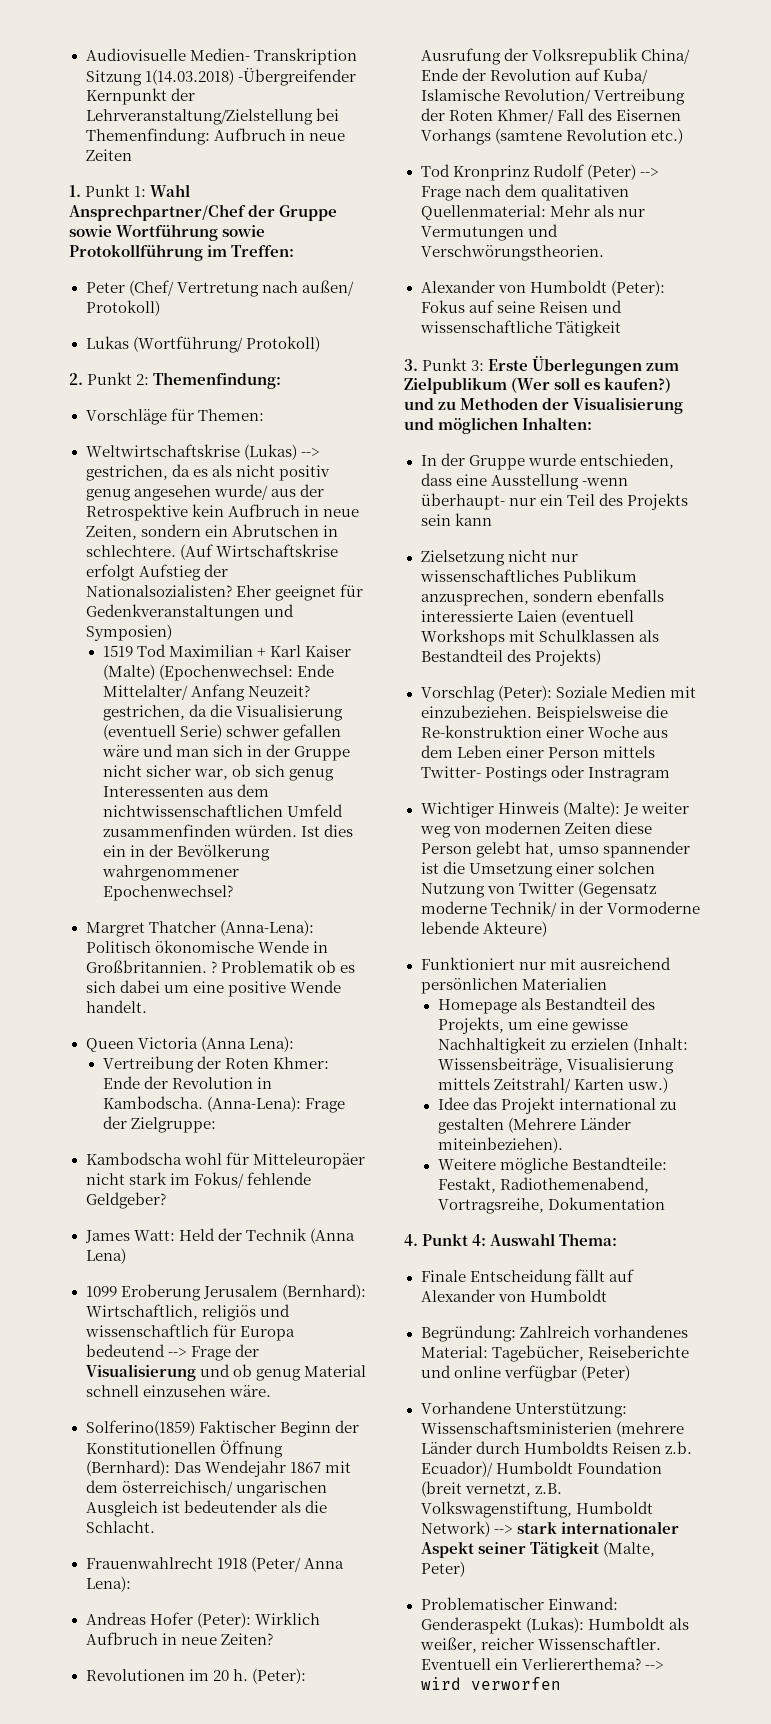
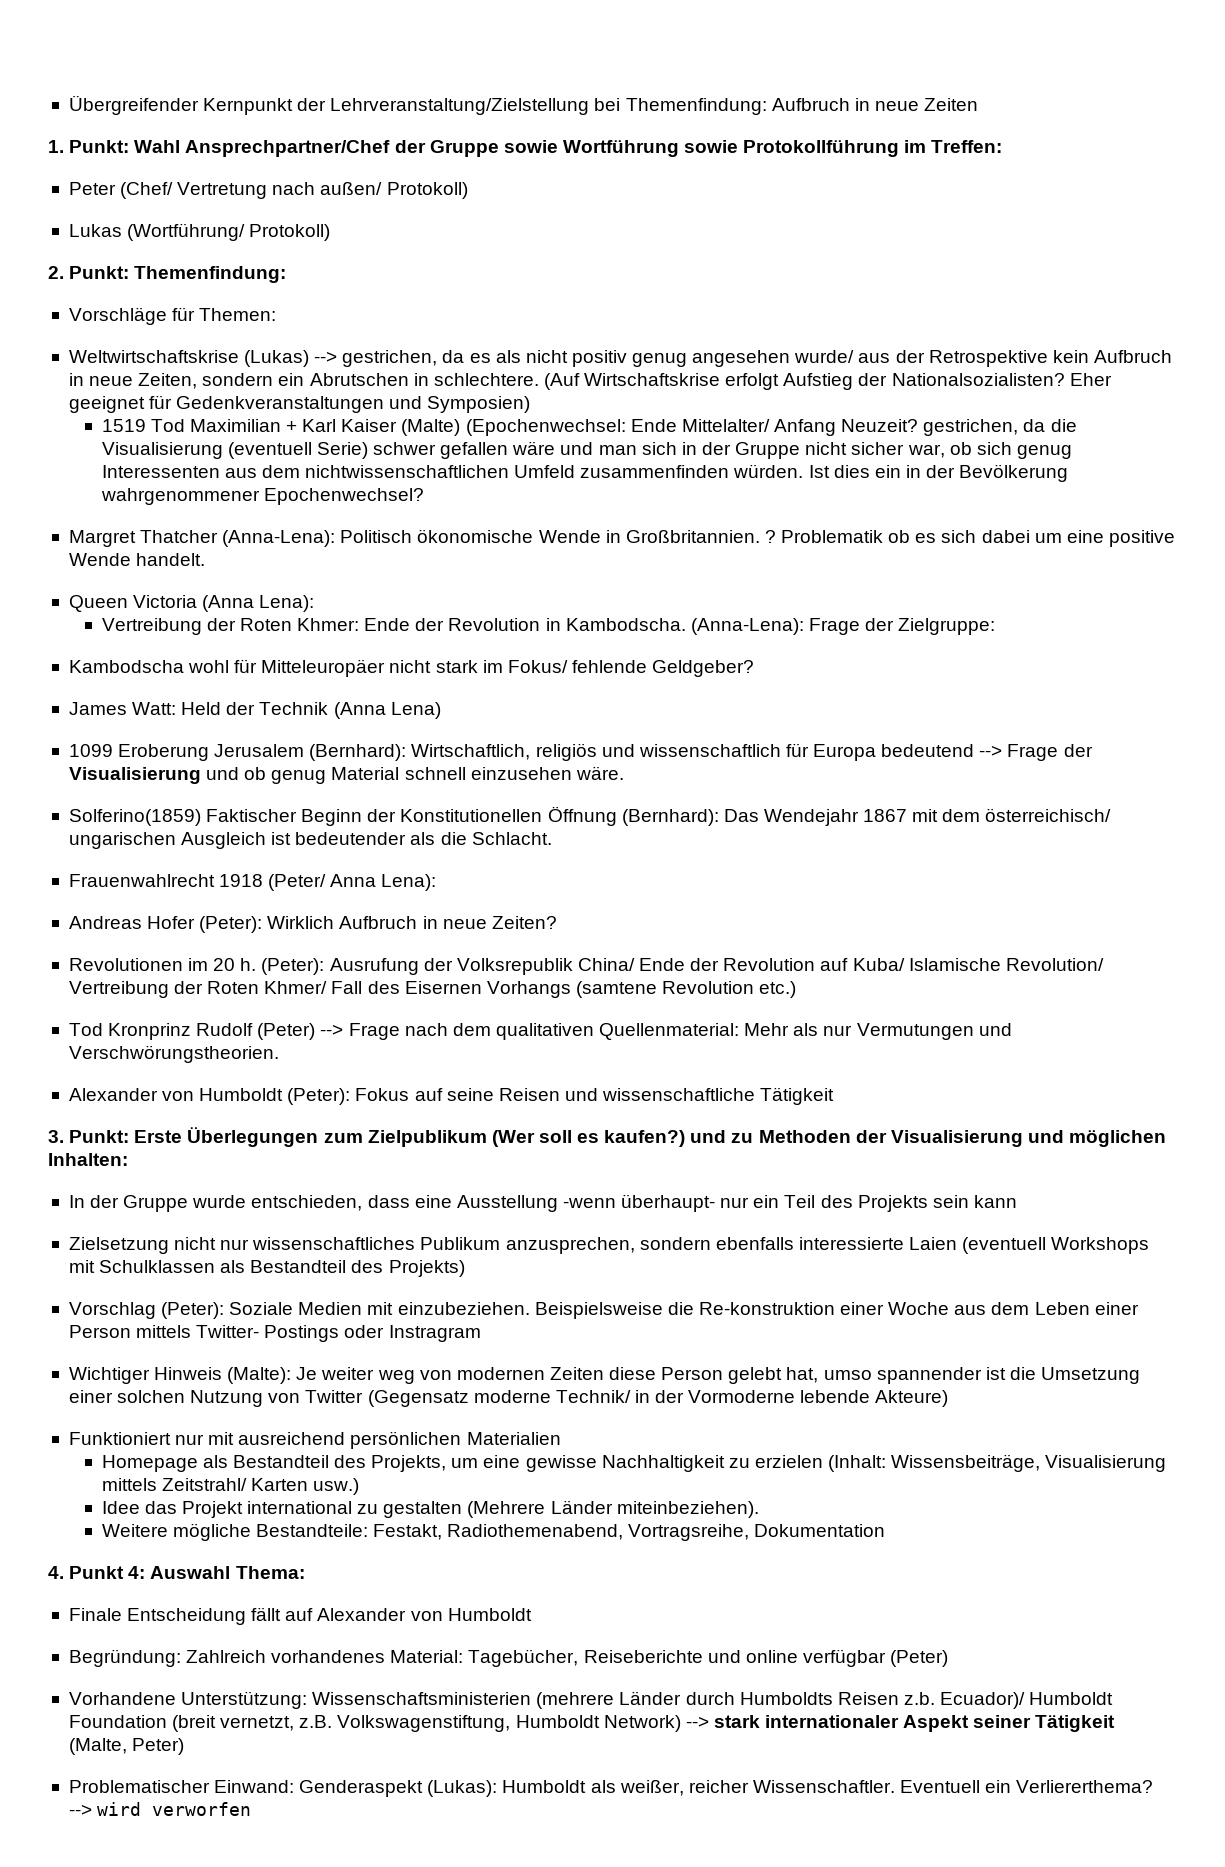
- Audiovisuelle Medien- Transkription Sitzung 1(14.03.2018) -Übergreifender Kernpunkt der Lehrveranstaltung/Zielstellung bei Themenfindung: Aufbruch in neue Zeiten
+ Übergreifender Kernpunkt der Lehrveranstaltung/Zielstellung bei Themenfindung: Aufbruch in neue Zeiten
- 1. Punkt 1: Wahl Ansprechpartner/Chef der Gruppe sowie Wortführung sowie Protokollführung im Treffen:
+ 1. Punkt: Wahl Ansprechpartner/Chef der Gruppe sowie Wortführung sowie Protokollführung im Treffen:
- 2. Punkt 2: Themenfindung:
+ 2. Punkt: Themenfindung:
- 3. Punkt 3: Erste Überlegungen zum Zielpublikum (Wer soll es kaufen?) und zu Methoden der Visualisierung und möglichen Inhalten:
+ 3. Punkt: Erste Überlegungen zum Zielpublikum (Wer soll es kaufen?) und zu Methoden der Visualisierung und möglichen Inhalten:

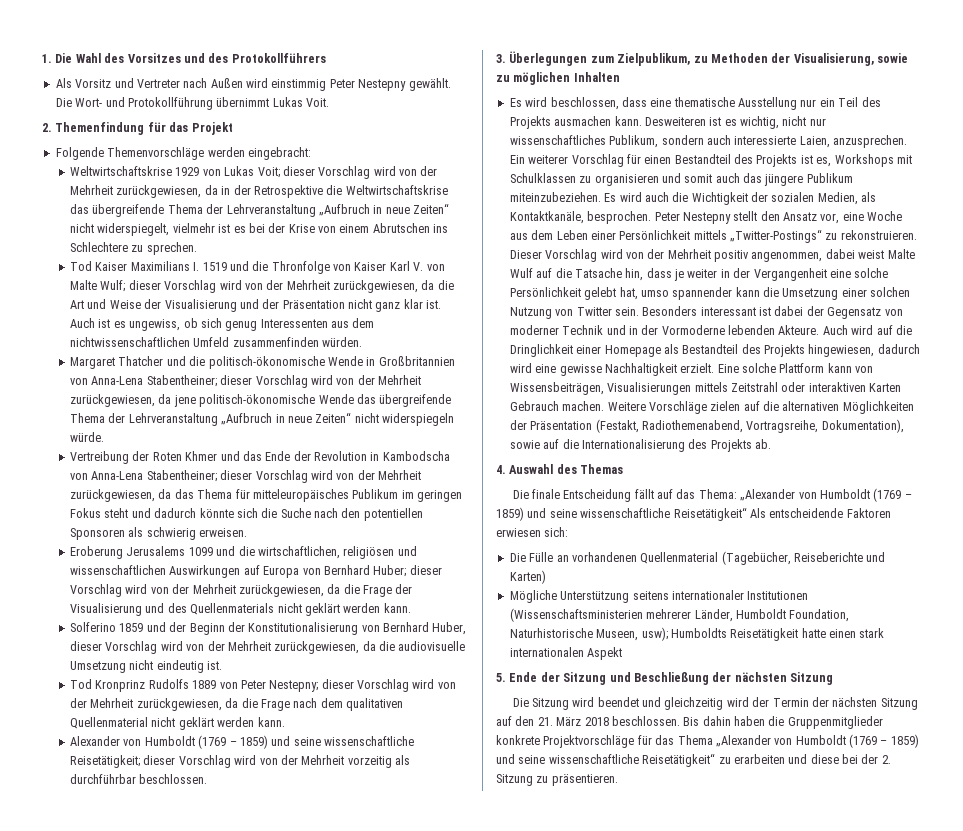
- Übergreifender Kernpunkt der Lehrveranstaltung/Zielstellung bei Themenfindung: Aufbruch in neue Zeiten
- 1. Punkt: Wahl Ansprechpartner/Chef der Gruppe sowie Wortführung sowie Protokollführung im Treffen:
- Peter (Chef/ Vertretung nach außen/ Protokoll)
- Lukas (Wortführung/ Protokoll)
- 2. Punkt: Themenfindung:
- Vorschläge für Themen:
- Weltwirtschaftskrise (Lukas) --> gestrichen, da es als nicht positiv genug angesehen wurde/ aus der Retrospektive kein Aufbruch in neue Zeiten, sondern ein Abrutschen in schlechtere. (Auf Wirtschaftskrise erfolgt Aufstieg der Nationalsozialisten? Eher geeignet für Gedenkveranstaltungen und Symposien)
- 1519 Tod Maximilian + Karl Kaiser (Malte) (Epochenwechsel: Ende Mittelalter/ Anfang Neuzeit? gestrichen, da die Visualisierung (eventuell Serie) schwer gefallen wäre und man sich in der Gruppe nicht sicher war, ob sich genug Interessenten aus dem nichtwissenschaftlichen Umfeld zusammenfinden würden. Ist dies ein in der Bevölkerung wahrgenommener Epochenwechsel?
- Margret Thatcher (Anna-Lena): Politisch ökonomische Wende in Großbritannien. ? Problematik ob es sich dabei um eine positive Wende handelt.
- Queen Victoria (Anna Lena):
- Vertreibung der Roten Khmer: Ende der Revolution in Kambodscha. (Anna-Lena): Frage der Zielgruppe:
- Kambodscha wohl für Mitteleuropäer nicht stark im Fokus/ fehlende Geldgeber?
- James Watt: Held der Technik (Anna Lena)
- 1099 Eroberung Jerusalem (Bernhard): Wirtschaftlich, religiös und wissenschaftlich für Europa bedeutend --> Frage der Visualisierung und ob genug Material schnell einzusehen wäre.
- Solferino(1859) Faktischer Beginn der Konstitutionellen Öffnung (Bernhard): Das Wendejahr 1867 mit dem österreichisch/ ungarischen Ausgleich ist bedeutender als die Schlacht.
- Frauenwahlrecht 1918 (Peter/ Anna Lena):
- Andreas Hofer (Peter): Wirklich Aufbruch in neue Zeiten?
- Revolutionen im 20 h. (Peter): Ausrufung der Volksrepublik China/ Ende der Revolution auf Kuba/ Islamische Revolution/ Vertreibung der Roten Khmer/ Fall des Eisernen Vorhangs (samtene Revolution etc.)
- Tod Kronprinz Rudolf (Peter) --> Frage nach dem qualitativen Quellenmaterial: Mehr als nur Vermutungen und Verschwörungstheorien.
- Alexander von Humboldt (Peter): Fokus auf seine Reisen und wissenschaftliche Tätigkeit
- 3. Punkt: Erste Überlegungen zum Zielpublikum (Wer soll es kaufen?) und zu Methoden der Visualisierung und möglichen Inhalten:
- In der Gruppe wurde entschieden, dass eine Ausstellung -wenn überhaupt- nur ein Teil des Projekts sein kann
- Zielsetzung nicht nur wissenschaftliches Publikum anzusprechen, sondern ebenfalls interessierte Laien (eventuell Workshops mit Schulklassen als Bestandteil des Projekts)
- Vorschlag (Peter): Soziale Medien mit einzubeziehen. Beispielsweise die Re-konstruktion einer Woche aus dem Leben einer Person mittels Twitter- Postings oder Instragram
- Wichtiger Hinweis (Malte): Je weiter weg von modernen Zeiten diese Person gelebt hat, umso spannender ist die Umsetzung einer solchen Nutzung von Twitter (Gegensatz moderne Technik/ in der Vormoderne lebende Akteure)
- Funktioniert nur mit ausreichend persönlichen Materialien
- Homepage als Bestandteil des Projekts, um eine gewisse Nachhaltigkeit zu erzielen (Inhalt: Wissensbeiträge, Visualisierung mittels Zeitstrahl/ Karten usw.)
- Idee das Projekt international zu gestalten (Mehrere Länder miteinbeziehen).
- Weitere mögliche Bestandteile: Festakt, Radiothemenabend, Vortragsreihe, Dokumentation
- 4. Punkt 4: Auswahl Thema:
- Finale Entscheidung fällt auf Alexander von Humboldt
- Begründung: Zahlreich vorhandenes Material: Tagebücher, Reiseberichte und online verfügbar (Peter)
- Vorhandene Unterstützung: Wissenschaftsministerien (mehrere Länder durch Humboldts Reisen z.b. Ecuador)/ Humboldt Foundation (breit vernetzt, z.B. Volkswagenstiftung, Humboldt Network) --> stark internationaler Aspekt seiner Tätigkeit (Malte, Peter)
- Problematischer Einwand: Genderaspekt (Lukas): Humboldt als weißer, reicher Wissenschaftler. Eventuell ein Verliererthema? --> wird verworfen
+ 1. Die Wahl des Vorsitzes und des Protokollführers
+ Als Vorsitz und Vertreter nach Außen wird einstimmig Peter Nestepny gewählt. Die Wort- und Protokollführung übernimmt Lukas Voit.
+ 2. Themenfindung für das Projekt
+ Folgende Themenvorschläge werden eingebracht:
+ Weltwirtschaftskrise 1929 von Lukas Voit; dieser Vorschlag wird von der Mehrheit zurückgewiesen, da in der Retrospektive die Weltwirtschaftskrise das übergreifende Thema der Lehrveranstaltung „Aufbruch in neue Zeiten“ nicht widerspiegelt, vielmehr ist es bei der Krise von einem Abrutschen ins Schlechtere zu sprechen.
+ Tod Kaiser Maximilians I. 1519 und die Thronfolge von Kaiser Karl V. von Malte Wulf; dieser Vorschlag wird von der Mehrheit zurückgewiesen, da die Art und Weise der Visualisierung und der Präsentation nicht ganz klar ist. Auch ist es ungewiss, ob sich genug Interessenten aus dem nichtwissenschaftlichen Umfeld zusammenfinden würden.
+ Margaret Thatcher und die politisch-ökonomische Wende in Großbritannien von Anna-Lena Stabentheiner; dieser Vorschlag wird von der Mehrheit zurückgewiesen, da jene politisch-ökonomische Wende das übergreifende Thema der Lehrveranstaltung „Aufbruch in neue Zeiten“ nicht widerspiegeln würde.
+ Vertreibung der Roten Khmer und das Ende der Revolution in Kambodscha von Anna-Lena Stabentheiner; dieser Vorschlag wird von der Mehrheit zurückgewiesen, da das Thema für mitteleuropäisches Publikum im geringen Fokus steht und dadurch könnte sich die Suche nach den potentiellen Sponsoren als schwierig erweisen.
+ Eroberung Jerusalems 1099 und die wirtschaftlichen, religiösen und wissenschaftlichen Auswirkungen auf Europa von Bernhard Huber; dieser Vorschlag wird von der Mehrheit zurückgewiesen, da die Frage der Visualisierung und des Quellenmaterials nicht geklärt werden kann.
+ Solferino 1859 und der Beginn der Konstitutionalisierung von Bernhard Huber, dieser Vorschlag wird von der Mehrheit zurückgewiesen, da die audiovisuelle Umsetzung nicht eindeutig ist.
+ Tod Kronprinz Rudolfs 1889 von Peter Nestepny; dieser Vorschlag wird von der Mehrheit zurückgewiesen, da die Frage nach dem qualitativen Quellenmaterial nicht geklärt werden kann.
+ Alexander von Humboldt (1769 – 1859) und seine wissenschaftliche Reisetätigkeit; dieser Vorschlag wird von der Mehrheit vorzeitig als durchführbar beschlossen.
+ 3. Überlegungen zum Zielpublikum, zu Methoden der Visualisierung, sowie zu möglichen Inhalten
+ Es wird beschlossen, dass eine thematische Ausstellung nur ein Teil des Projekts ausmachen kann. Desweiteren ist es wichtig, nicht nur wissenschaftliches Publikum, sondern auch interessierte Laien, anzusprechen. Ein weiterer Vorschlag für einen Bestandteil des Projekts ist es, Workshops mit Schulklassen zu organisieren und somit auch das jüngere Publikum miteinzubeziehen. Es wird auch die Wichtigkeit der sozialen Medien, als Kontaktkanäle, besprochen. Peter Nestepny stellt den Ansatz vor, eine Woche aus dem Leben einer Persönlichkeit mittels „Twitter-Postings“ zu rekonstruieren. Dieser Vorschlag wird von der Mehrheit positiv angenommen, dabei weist Malte Wulf auf die Tatsache hin, dass je weiter in der Vergangenheit eine solche Persönlichkeit gelebt hat, umso spannender kann die Umsetzung einer solchen Nutzung von Twitter sein. Besonders interessant ist dabei der Gegensatz von moderner Technik und in der Vormoderne lebenden Akteure. Auch wird auf die Dringlichkeit einer Homepage als Bestandteil des Projekts hingewiesen, dadurch wird eine gewisse Nachhaltigkeit erzielt. Eine solche Plattform kann von Wissensbeiträgen, Visualisierungen mittels Zeitstrahl oder interaktiven Karten Gebrauch machen. Weitere Vorschläge zielen auf die alternativen Möglichkeiten der Präsentation (Festakt, Radiothemenabend, Vortragsreihe, Dokumentation), sowie auf die Internationalisierung des Projekts ab.
+ 4. Auswahl des Themas
+ Die finale Entscheidung fällt auf das Thema: „Alexander von Humboldt (1769 – 1859) und seine wissenschaftliche Reisetätigkeit“ Als entscheidende Faktoren erwiesen sich:
+ Die Fülle an vorhandenen Quellenmaterial (Tagebücher, Reiseberichte und Karten)
+ Mögliche Unterstützung seitens internationaler Institutionen (Wissenschaftsministerien mehrerer Länder, Humboldt Foundation, Naturhistorische Museen, usw); Humboldts Reisetätigkeit hatte einen stark internationalen Aspekt
+ 5. Ende der Sitzung und Beschließung der nächsten Sitzung
+ Die Sitzung wird beendet und gleichzeitig wird der Termin der nächsten Sitzung auf den 21. März 2018 beschlossen. Bis dahin haben die Gruppenmitglieder konkrete Projektvorschläge für das Thema „Alexander von Humboldt (1769 – 1859) und seine wissenschaftliche Reisetätigkeit“ zu erarbeiten und diese bei der 2. Sitzung zu präsentieren.

